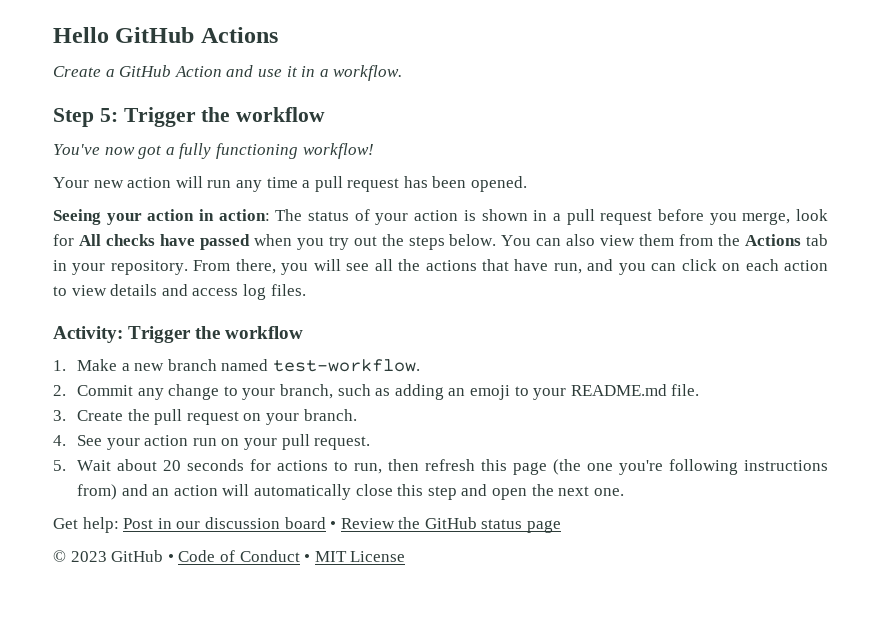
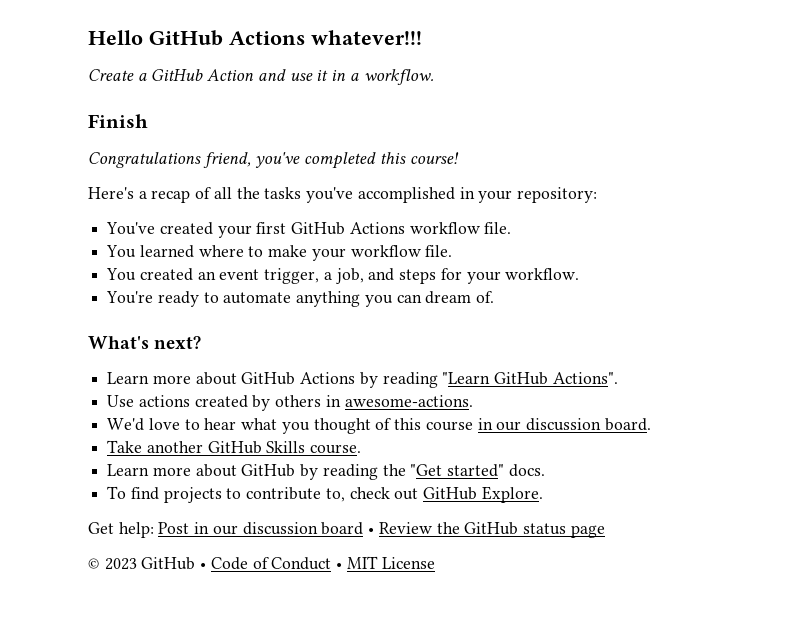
- Hello GitHub Actions
+ Hello GitHub Actions whatever!!!
- Step 5: Trigger the workflow
- You've now got a fully functioning workflow!
- Your new action will run any time a pull request has been opened.
- Seeing your action in action: The status of your action is shown in a pull request before you merge, look for All checks have passed when you try out the steps below. You can also view them from the Actions tab in your repository. From there, you will see all the actions that have run, and you can click on each action to view details and access log files.
- Activity: Trigger the workflow
- 1. Make a new branch named test-workflow.
- 2. Commit any change to your branch, such as adding an emoji to your README.md file.
- 3. Create the pull request on your branch.
- 4. See your action run on your pull request.
- 5. Wait about 20 seconds for actions to run, then refresh this page (the one you're following instructions from) and an action will automatically close this step and open the next one.
+ Finish
+ Congratulations friend, you've completed this course!
+ Here's a recap of all the tasks you've accomplished in your repository:
+ You've created your first GitHub Actions workflow file.
+ You learned where to make your workflow file.
+ You created an event trigger, a job, and steps for your workflow.
+ You're ready to automate anything you can dream of.
+ What's next?
+ Learn more about GitHub Actions by reading "Learn GitHub Actions".
+ Use actions created by others in awesome-actions.
+ We'd love to hear what you thought of this course in our discussion board.
+ Take another GitHub Skills course.
+ Learn more about GitHub by reading the "Get started" docs.
+ To find projects to contribute to, check out GitHub Explore.

